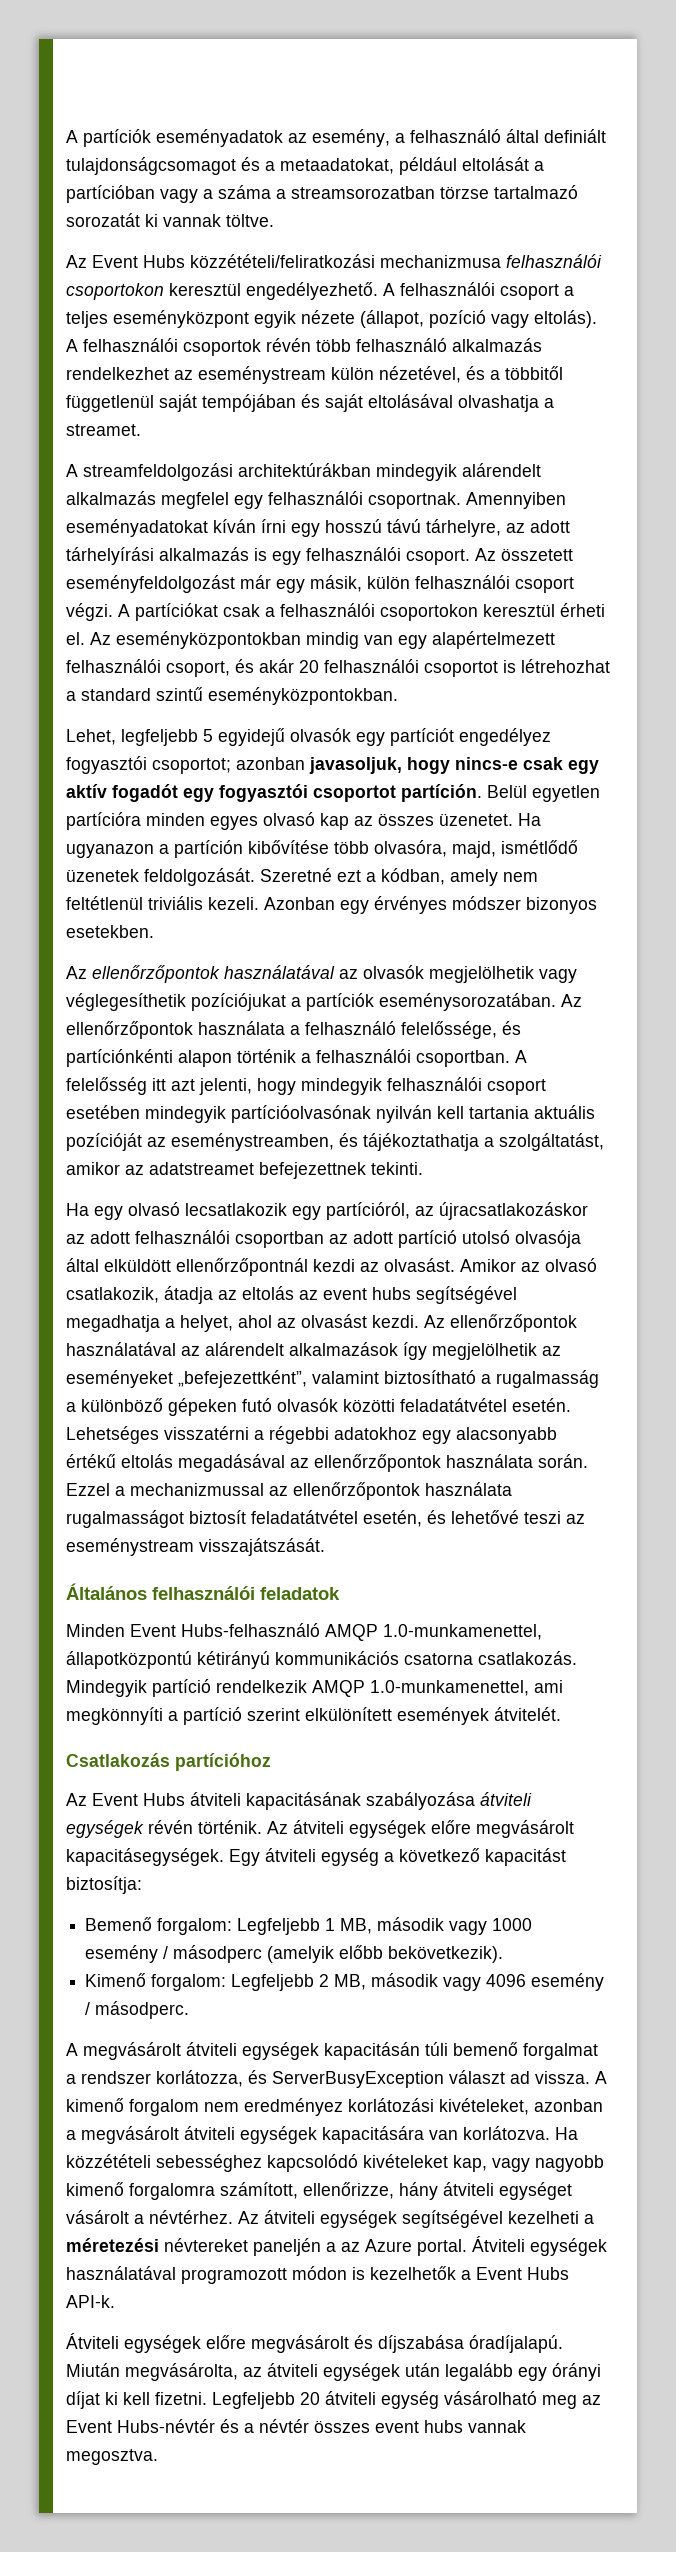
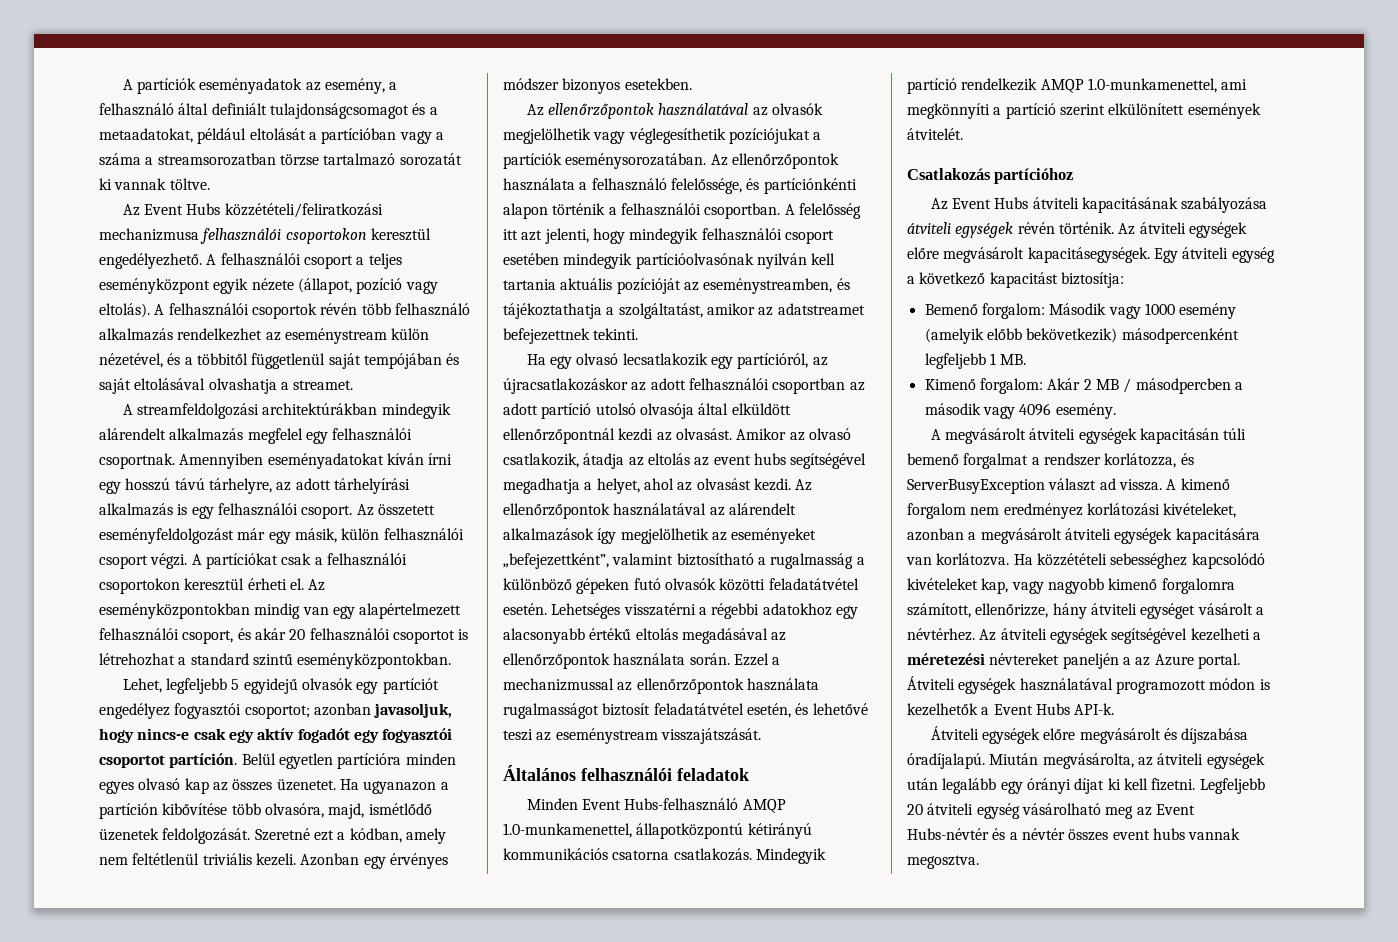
- Bemenő forgalom: Legfeljebb 1 MB, második vagy 1000 esemény / másodperc (amelyik előbb bekövetkezik).
- Kimenő forgalom: Legfeljebb 2 MB, második vagy 4096 esemény / másodperc.
+ Bemenő forgalom: Második vagy 1000 esemény (amelyik előbb bekövetkezik) másodpercenként legfeljebb 1 MB.
+ Kimenő forgalom: Akár 2 MB / másodpercben a második vagy 4096 esemény.

